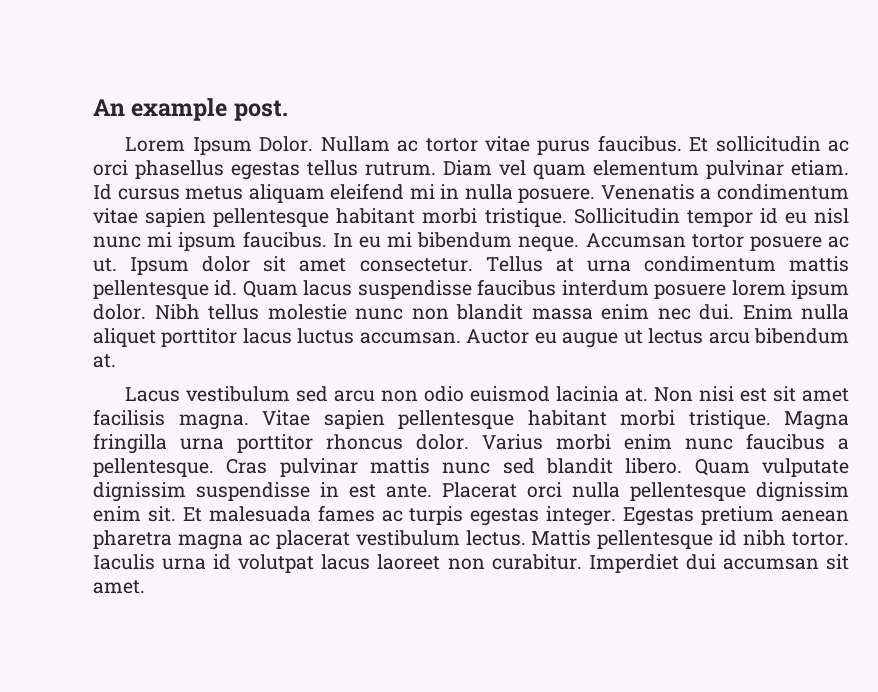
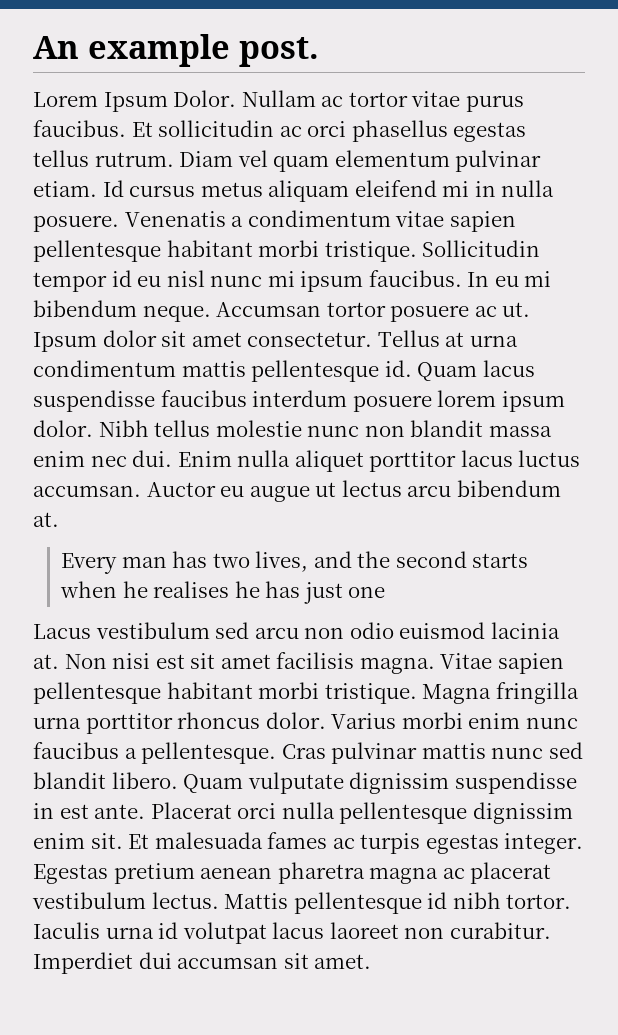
+ Every man has two lives, and the second starts when he realises he has just one

